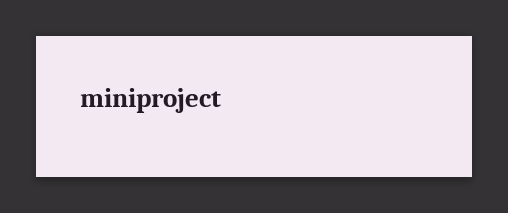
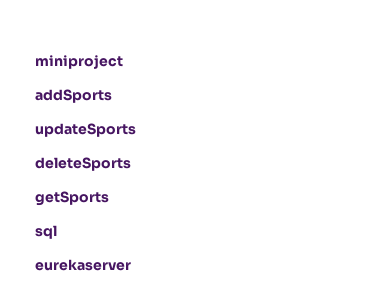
+ addSports
+ updateSports
+ deleteSports
+ getSports
+ sql
+ eurekaserver

